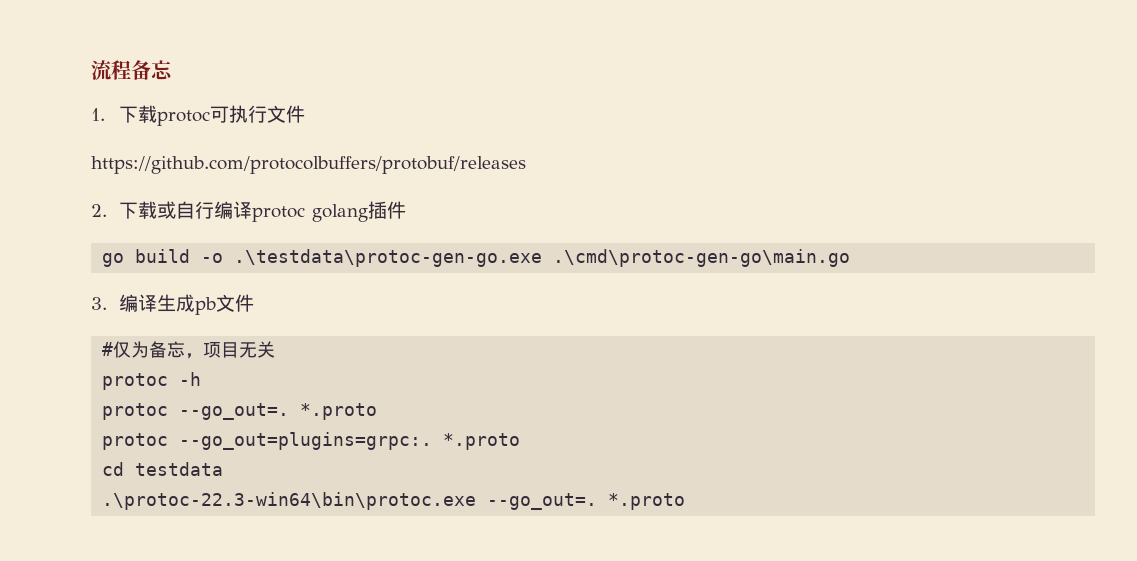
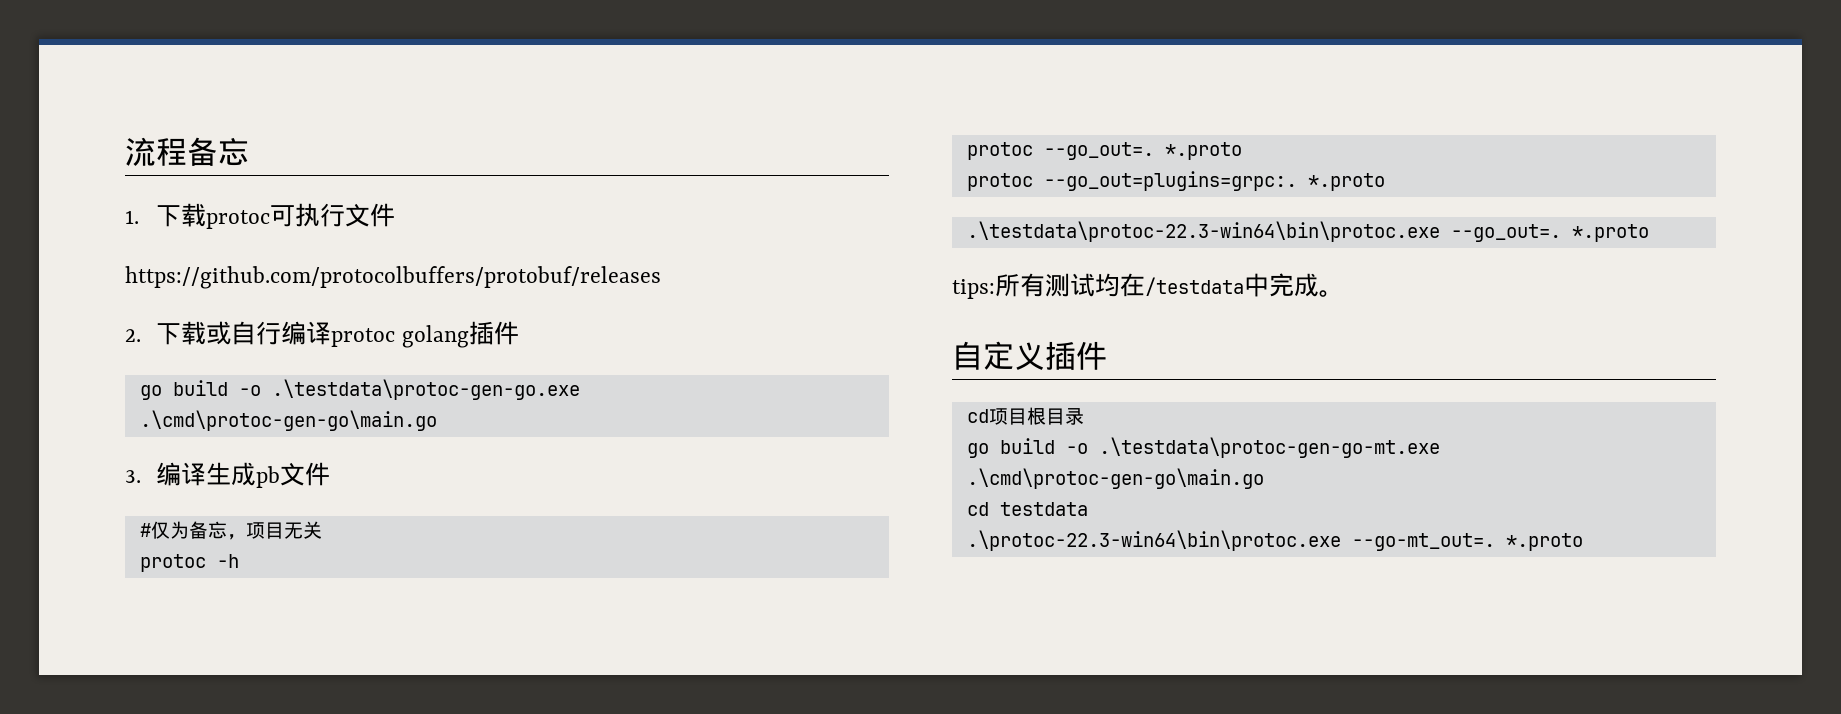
+ .\testdata\protoc-22.3-win64\bin\protoc.exe --go_out=. *.proto
+ tips:所有测试均在/testdata中完成。
+ 自定义插件
+ cd项目根目录
+ go build -o .\testdata\protoc-gen-go-mt.exe .\cmd\protoc-gen-go\main.go
- .\protoc-22.3-win64\bin\protoc.exe --go_out=.
+ .\protoc-22.3-win64\bin\protoc.exe --go-mt_out=.

